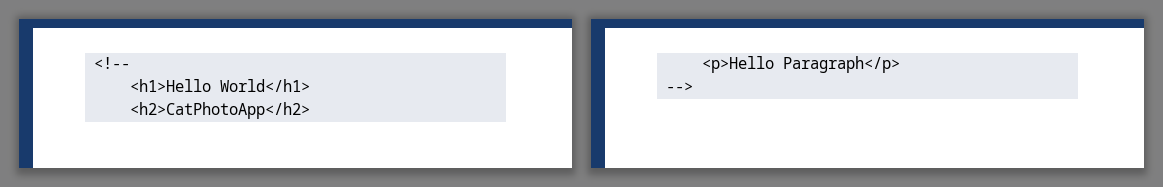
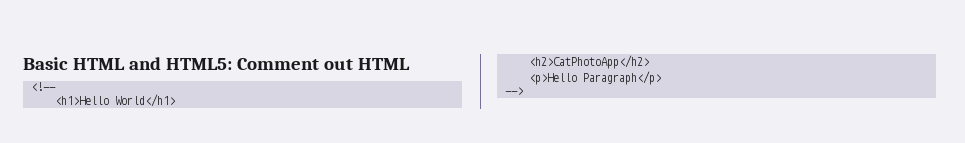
+ Basic HTML and HTML5: Comment out HTML

